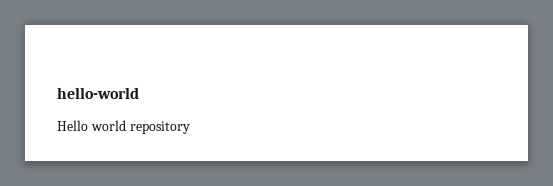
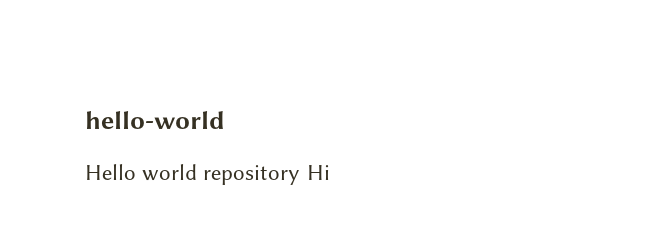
- Hello world repository
+ Hello world repository Hi

